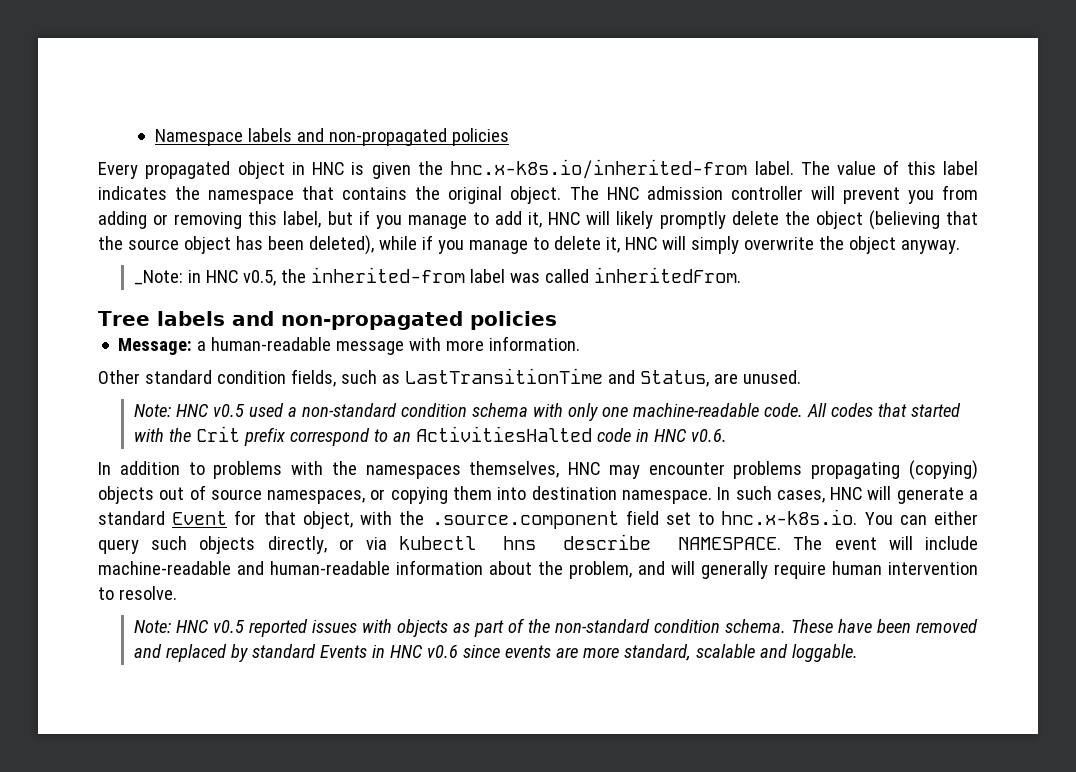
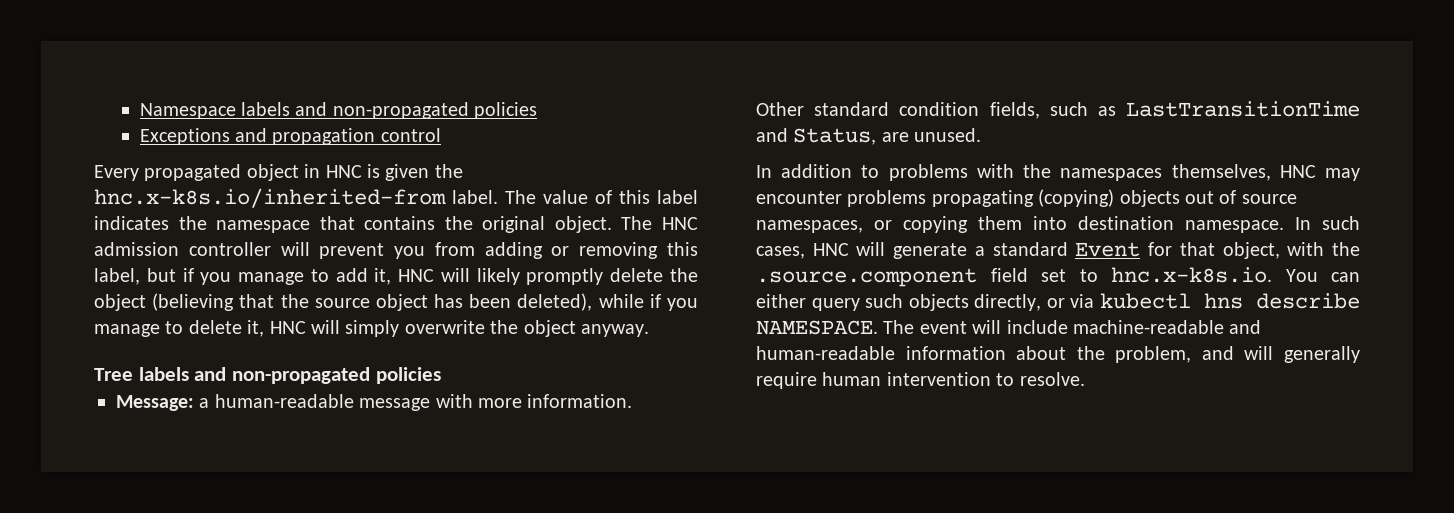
+ Exceptions and propagation control
- _Note: in HNC v0.5, the inherited-from label was called inheritedFrom.
- Note: HNC v0.5 used a non-standard condition schema with only one machine-readable code. All codes that started with the Crit prefix correspond to an ActivitiesHalted code in HNC v0.6.
- Note: HNC v0.5 reported issues with objects as part of the non-standard condition schema. These have been removed and replaced by standard Events in HNC v0.6 since events are more standard, scalable and loggable.

